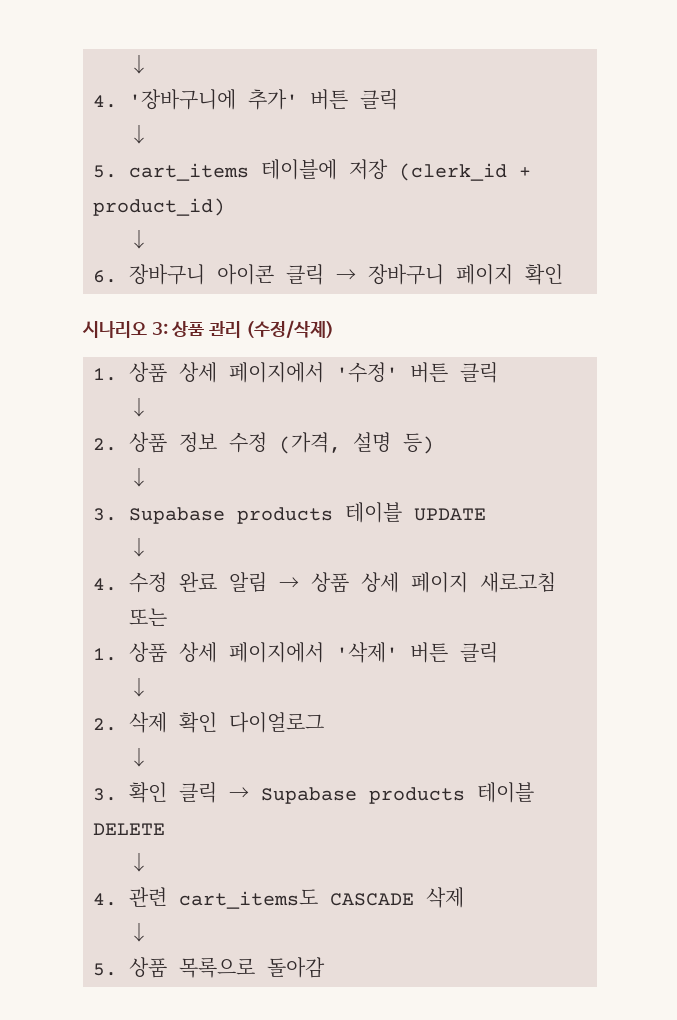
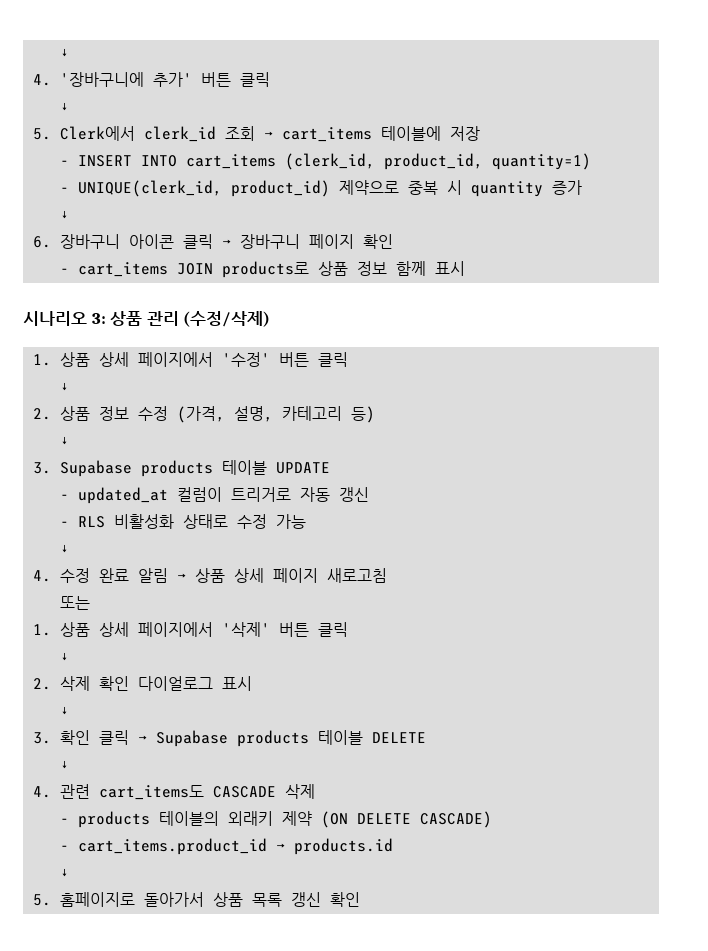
- 5. cart_items 테이블에 저장 (clerk_id + product_id)
+ 5. Clerk에서 clerk_id 조회 → cart_items 테이블에 저장
+ - INSERT INTO cart_items (clerk_id, product_id, quantity=1)
+ - UNIQUE(clerk_id, product_id) 제약으로 중복 시 quantity 증가
+ - cart_items JOIN products로 상품 정보 함께 표시
- 2. 상품 정보 수정 (가격, 설명 등)
+ 2. 상품 정보 수정 (가격, 설명, 카테고리 등)
+ - updated_at 컬럼이 트리거로 자동 갱신
+ - RLS 비활성화 상태로 수정 가능
- 2. 삭제 확인 다이얼로그
+ 2. 삭제 확인 다이얼로그 표시
  4. 관련 cart_items도 CASCADE 삭제
+ - products 테이블의 외래키 제약 (ON DELETE CASCADE)
+ - cart_items.product_id → products.id
  ↓
- 5. 상품 목록으로 돌아감
+ 5. 홈페이지로 돌아가서 상품 목록 갱신 확인

